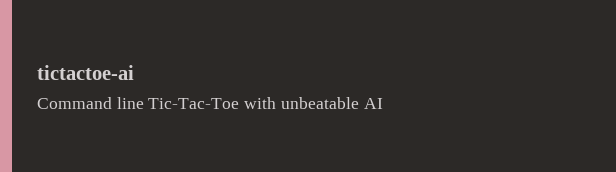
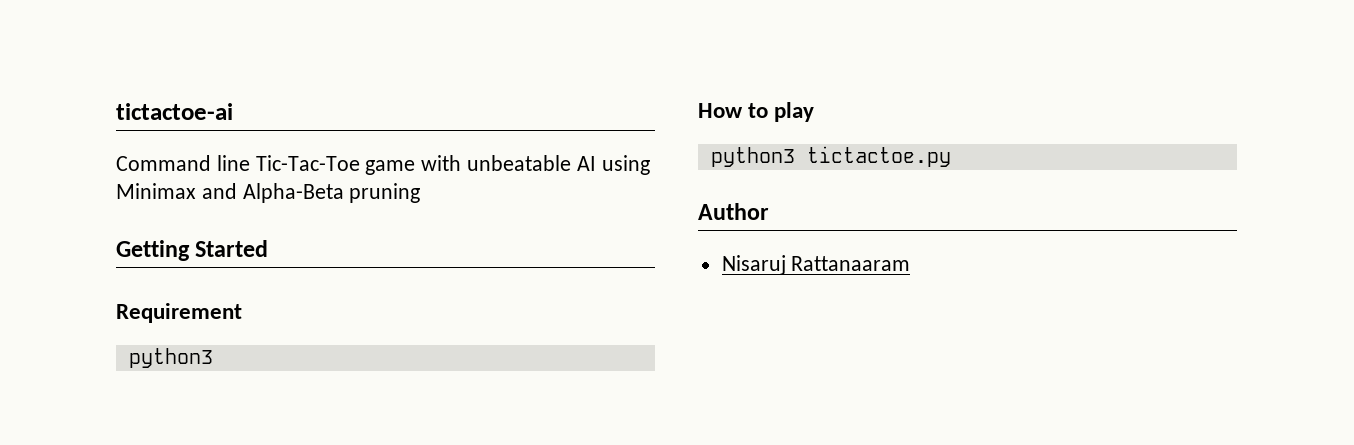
- Command line Tic-Tac-Toe with unbeatable AI
+ Command line Tic-Tac-Toe game with unbeatable AI using Minimax and Alpha-Beta pruning
+ Getting Started
+ Requirement
+ python3
+ How to play
+ python3 tictactoe.py
+ Author
+ Nisaruj Rattanaaram

